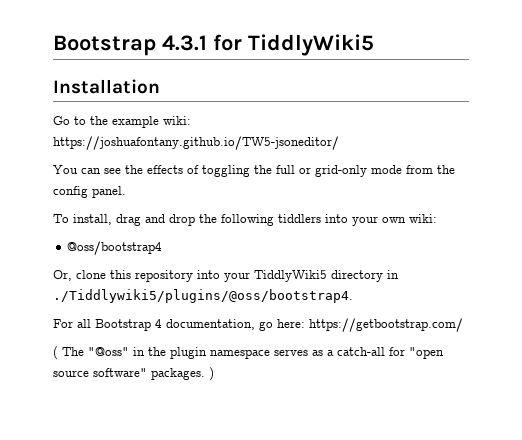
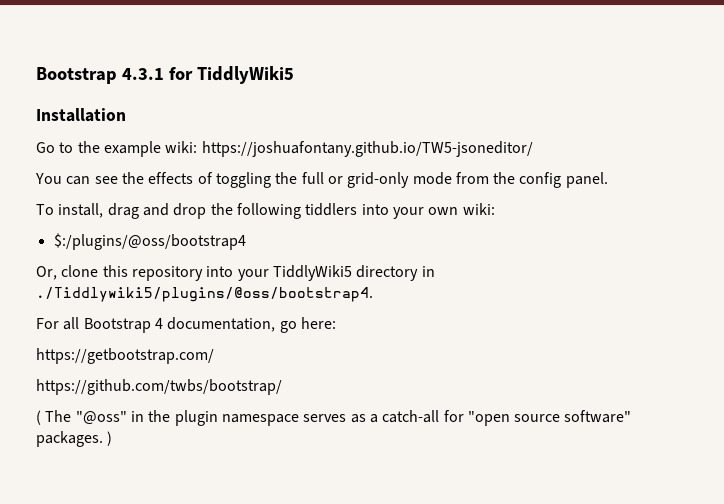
- @oss/bootstrap4
+ $:/plugins/@oss/bootstrap4
- For all Bootstrap 4 documentation, go here: https://getbootstrap.com/
+ For all Bootstrap 4 documentation, go here:
+ https://getbootstrap.com/
+ https://github.com/twbs/bootstrap/

